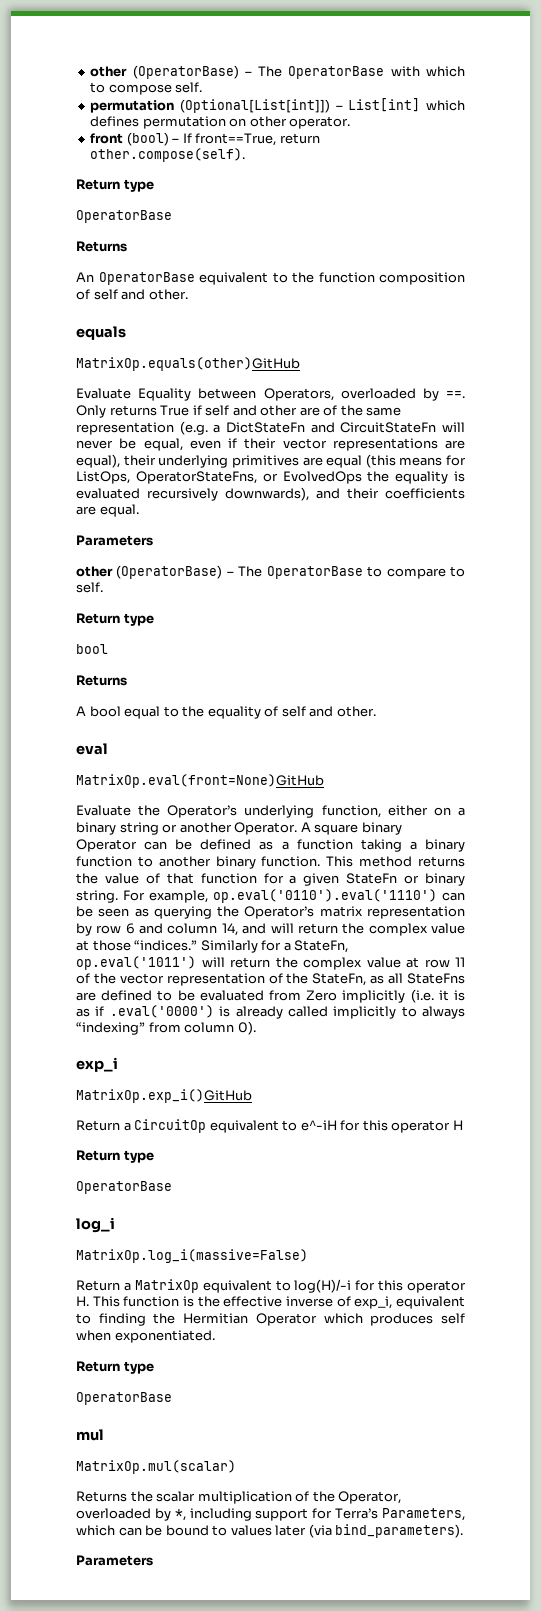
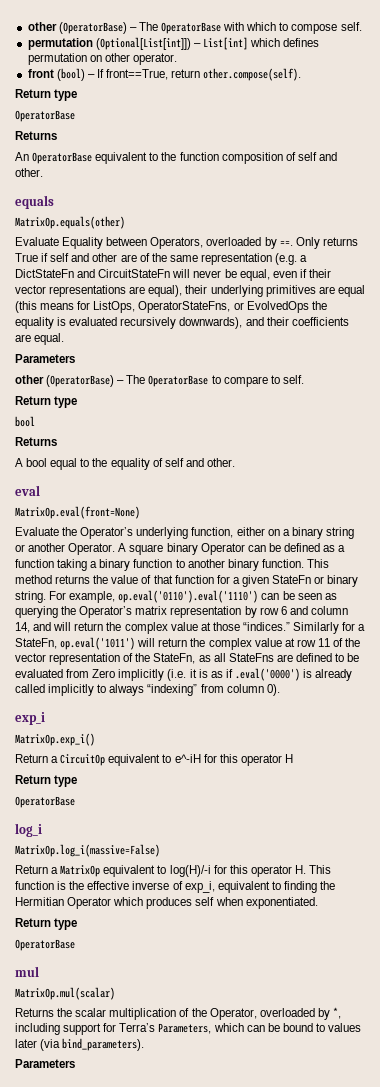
- MatrixOp.equals(other)GitHub
+ MatrixOp.equals(other)
- MatrixOp.eval(front=None)GitHub
+ MatrixOp.eval(front=None)
- MatrixOp.exp_i()GitHub
+ MatrixOp.exp_i()

